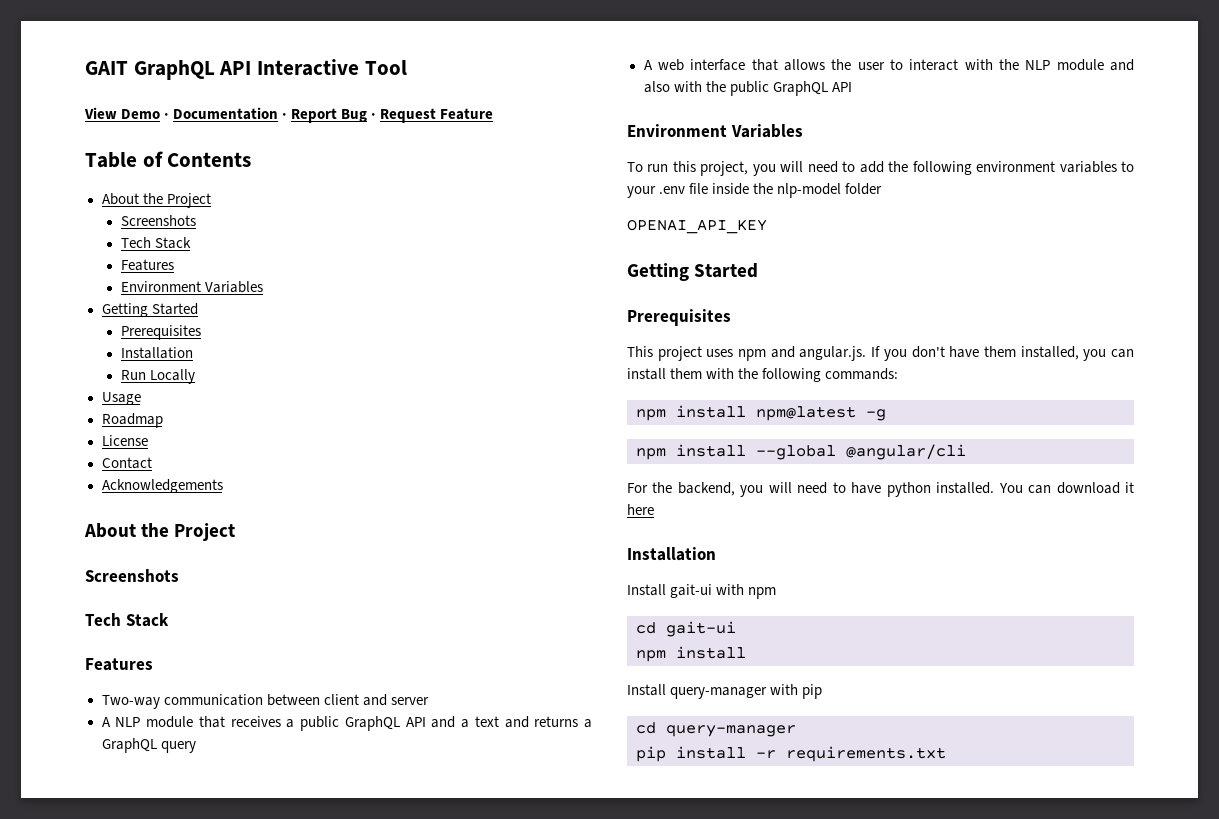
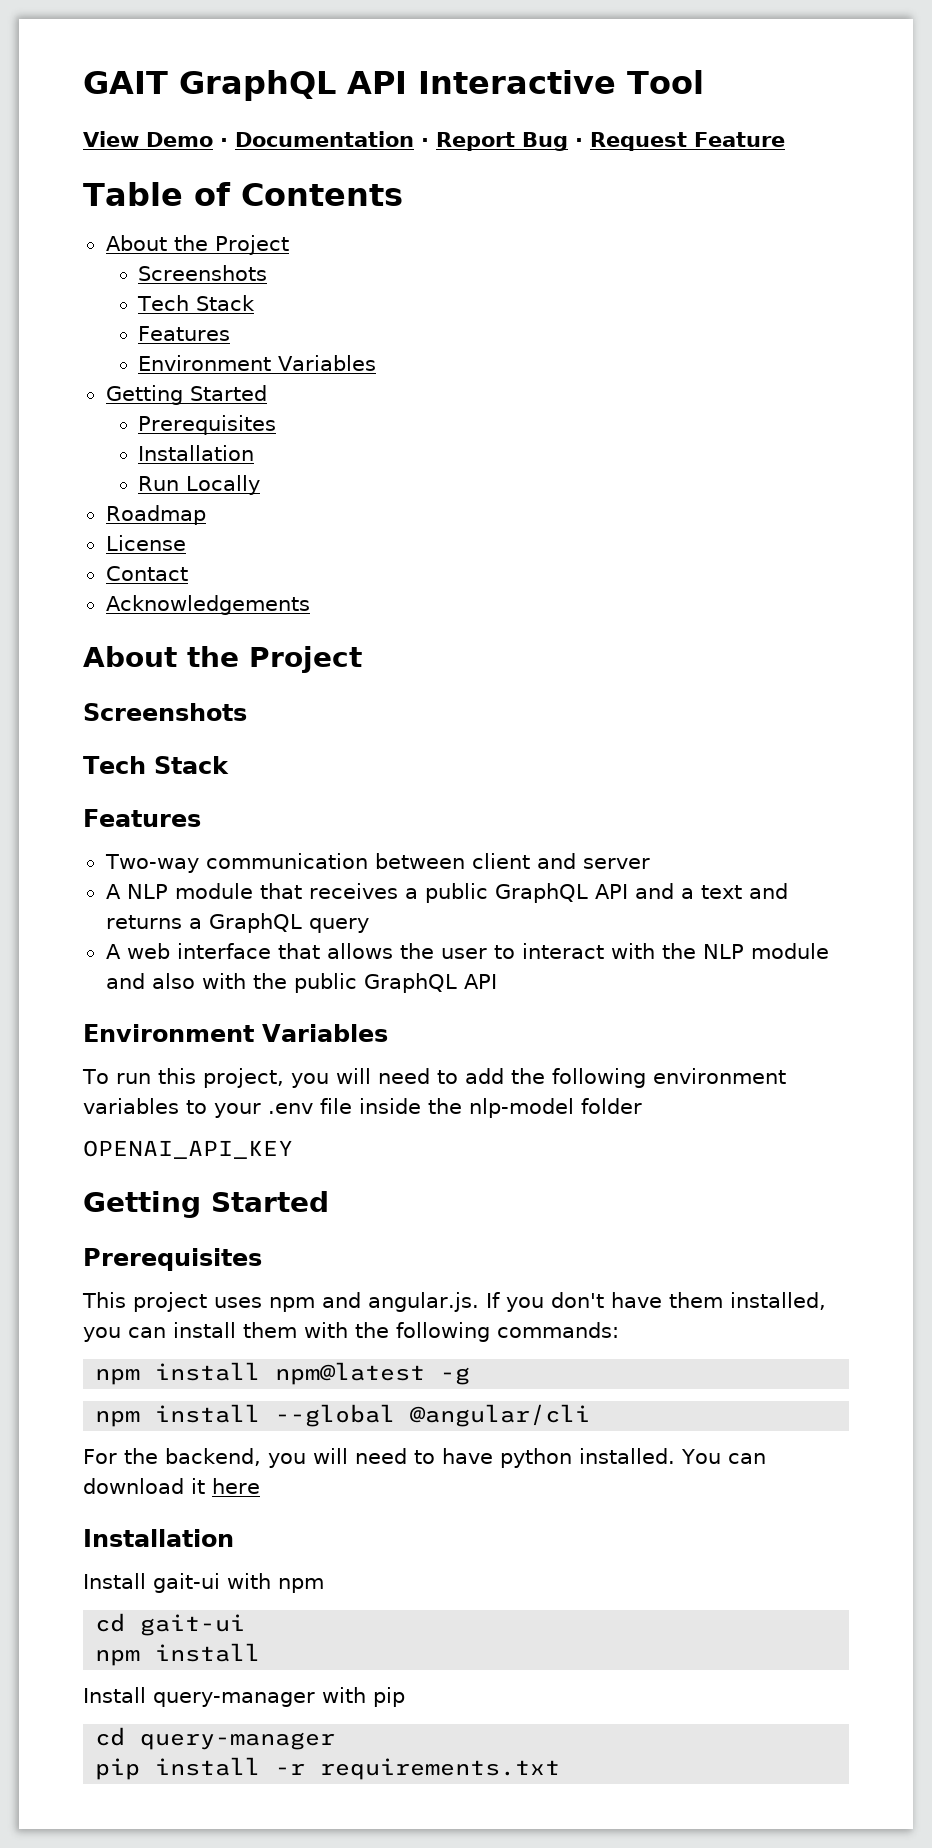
- Usage

